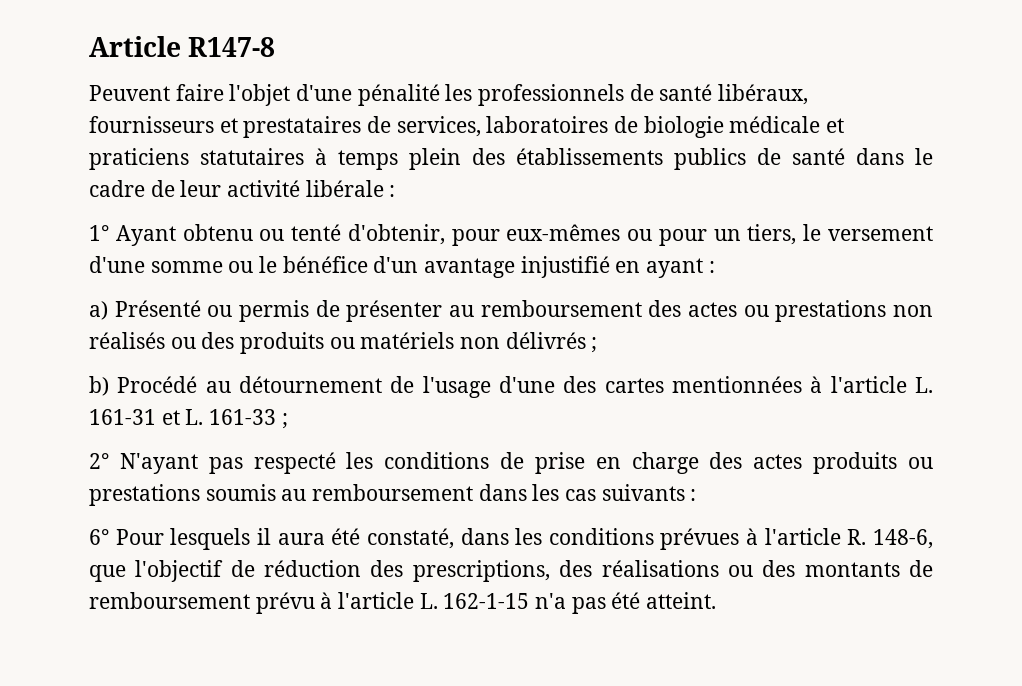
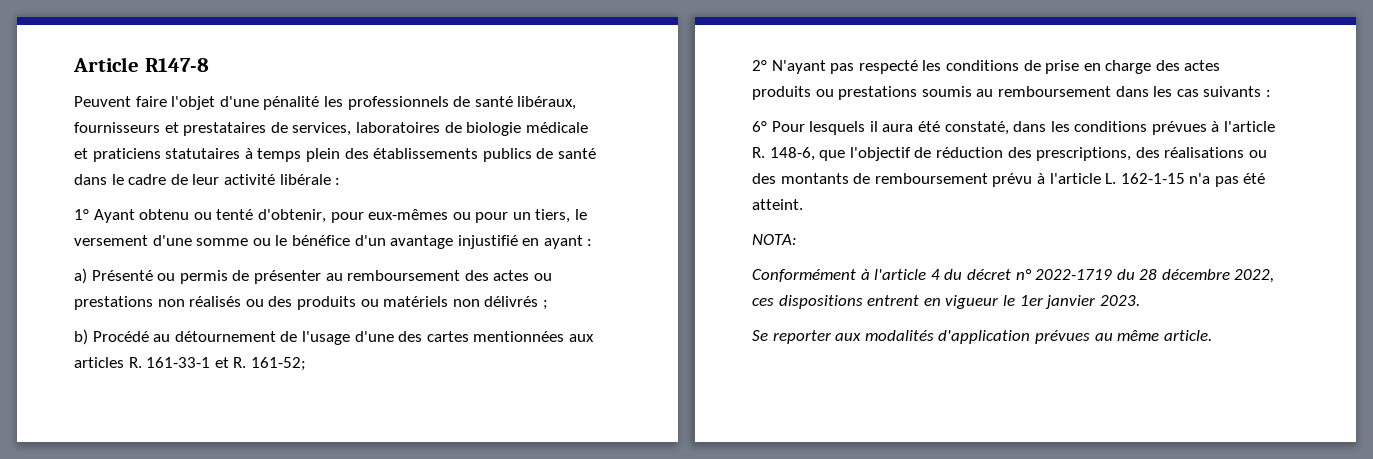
- b) Procédé au détournement de l'usage d'une des cartes mentionnées à l'article L. 161-31 et L. 161-33 ;
+ b) Procédé au détournement de l'usage d'une des cartes mentionnées aux articles R. 161-33-1 et R. 161-52;
+ NOTA:
+ Conformément à l'article 4 du décret n° 2022-1719 du 28 décembre 2022, ces dispositions entrent en vigueur le 1er janvier 2023.
+ Se reporter aux modalités d'application prévues au même article.

